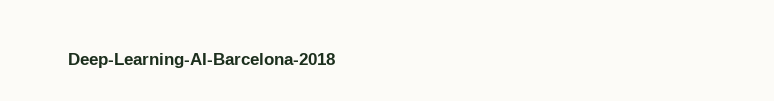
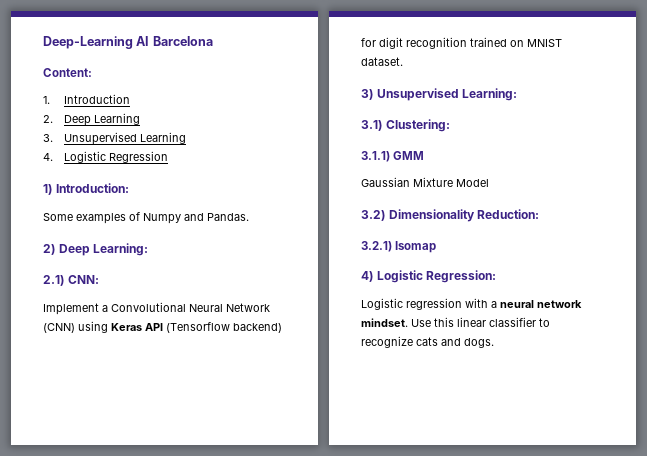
- Deep-Learning-AI-Barcelona-2018
+ Deep-Learning AI Barcelona
+ Content:
+ 1. Introduction
+ 2. Deep Learning
+ 3. Unsupervised Learning
+ 4. Logistic Regression
+ 1) Introduction:
+ Some examples of Numpy and Pandas.
+ 2) Deep Learning:
+ 2.1) CNN:
+ Implement a Convolutional Neural Network (CNN) using Keras API (Tensorflow backend) for digit recognition trained on MNIST dataset.
+ 3) Unsupervised Learning:
+ 3.1) Clustering:
+ 3.1.1) GMM
+ Gaussian Mixture Model
+ 3.2) Dimensionality Reduction:
+ 3.2.1) Isomap
+ 4) Logistic Regression:
+ Logistic regression with a neural network mindset. Use this linear classifier to recognize cats and dogs.

